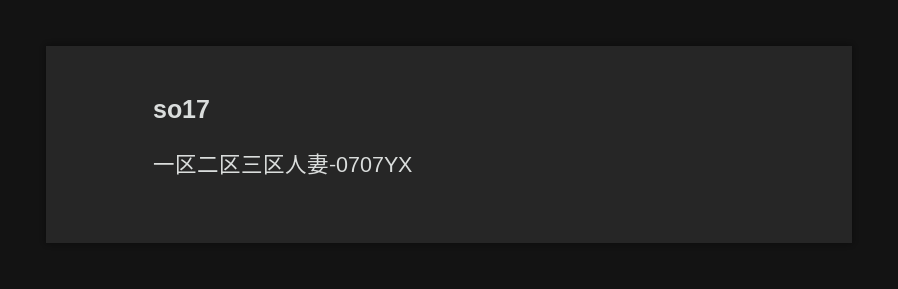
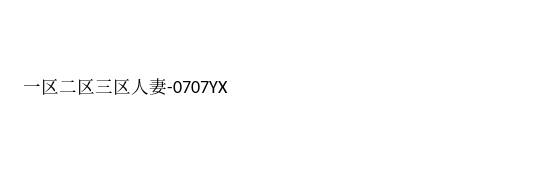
- so17

